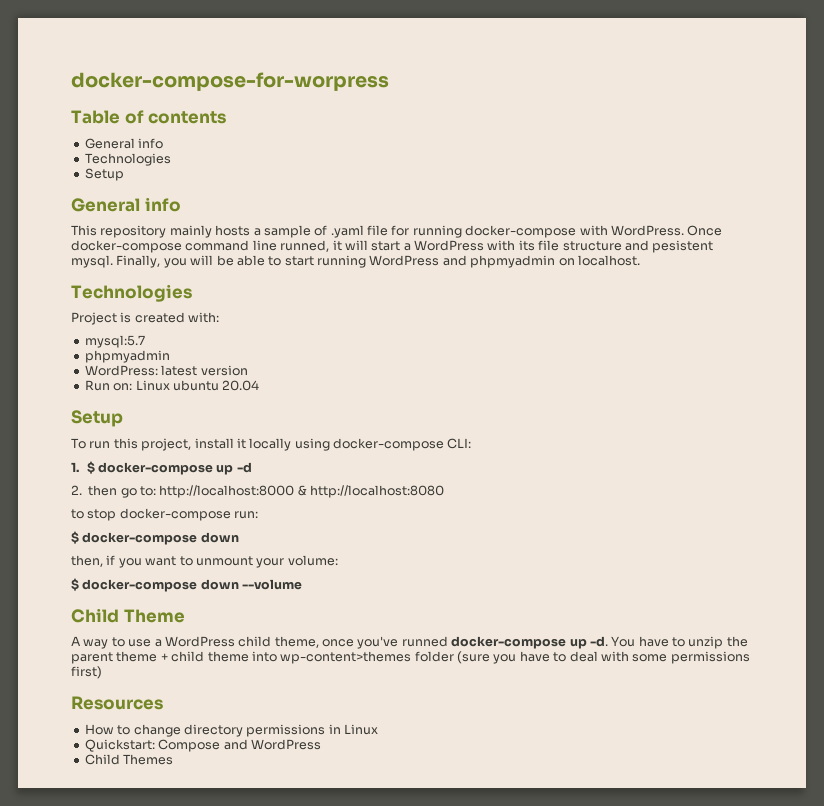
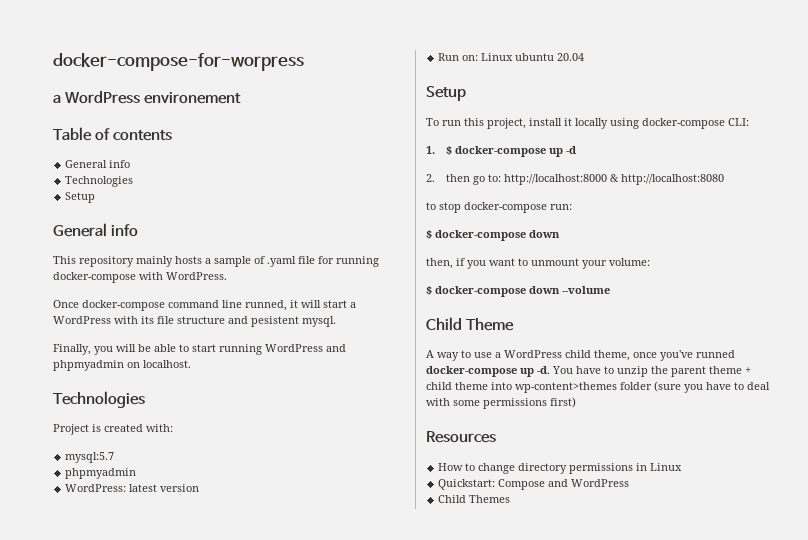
+ a WordPress environement
- This repository mainly hosts a sample of .yaml file for running docker-compose with WordPress. Once docker-compose command line runned, it will start a WordPress with its file structure and pesistent mysql. Finally, you will be able to start running WordPress and phpmyadmin on localhost.
+ This repository mainly hosts a sample of .yaml file for running docker-compose with WordPress.
+ Once docker-compose command line runned, it will start a WordPress with its file structure and pesistent mysql.
+ Finally, you will be able to start running WordPress and phpmyadmin on localhost.

